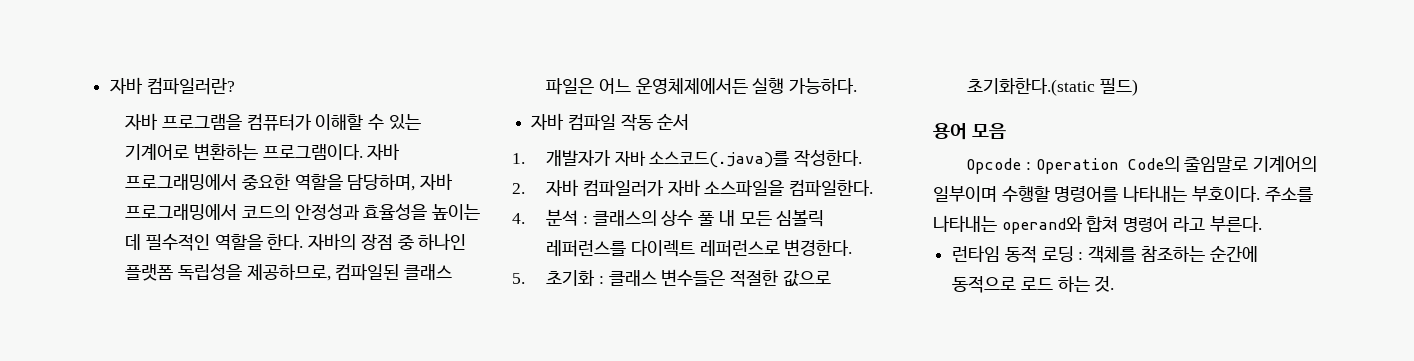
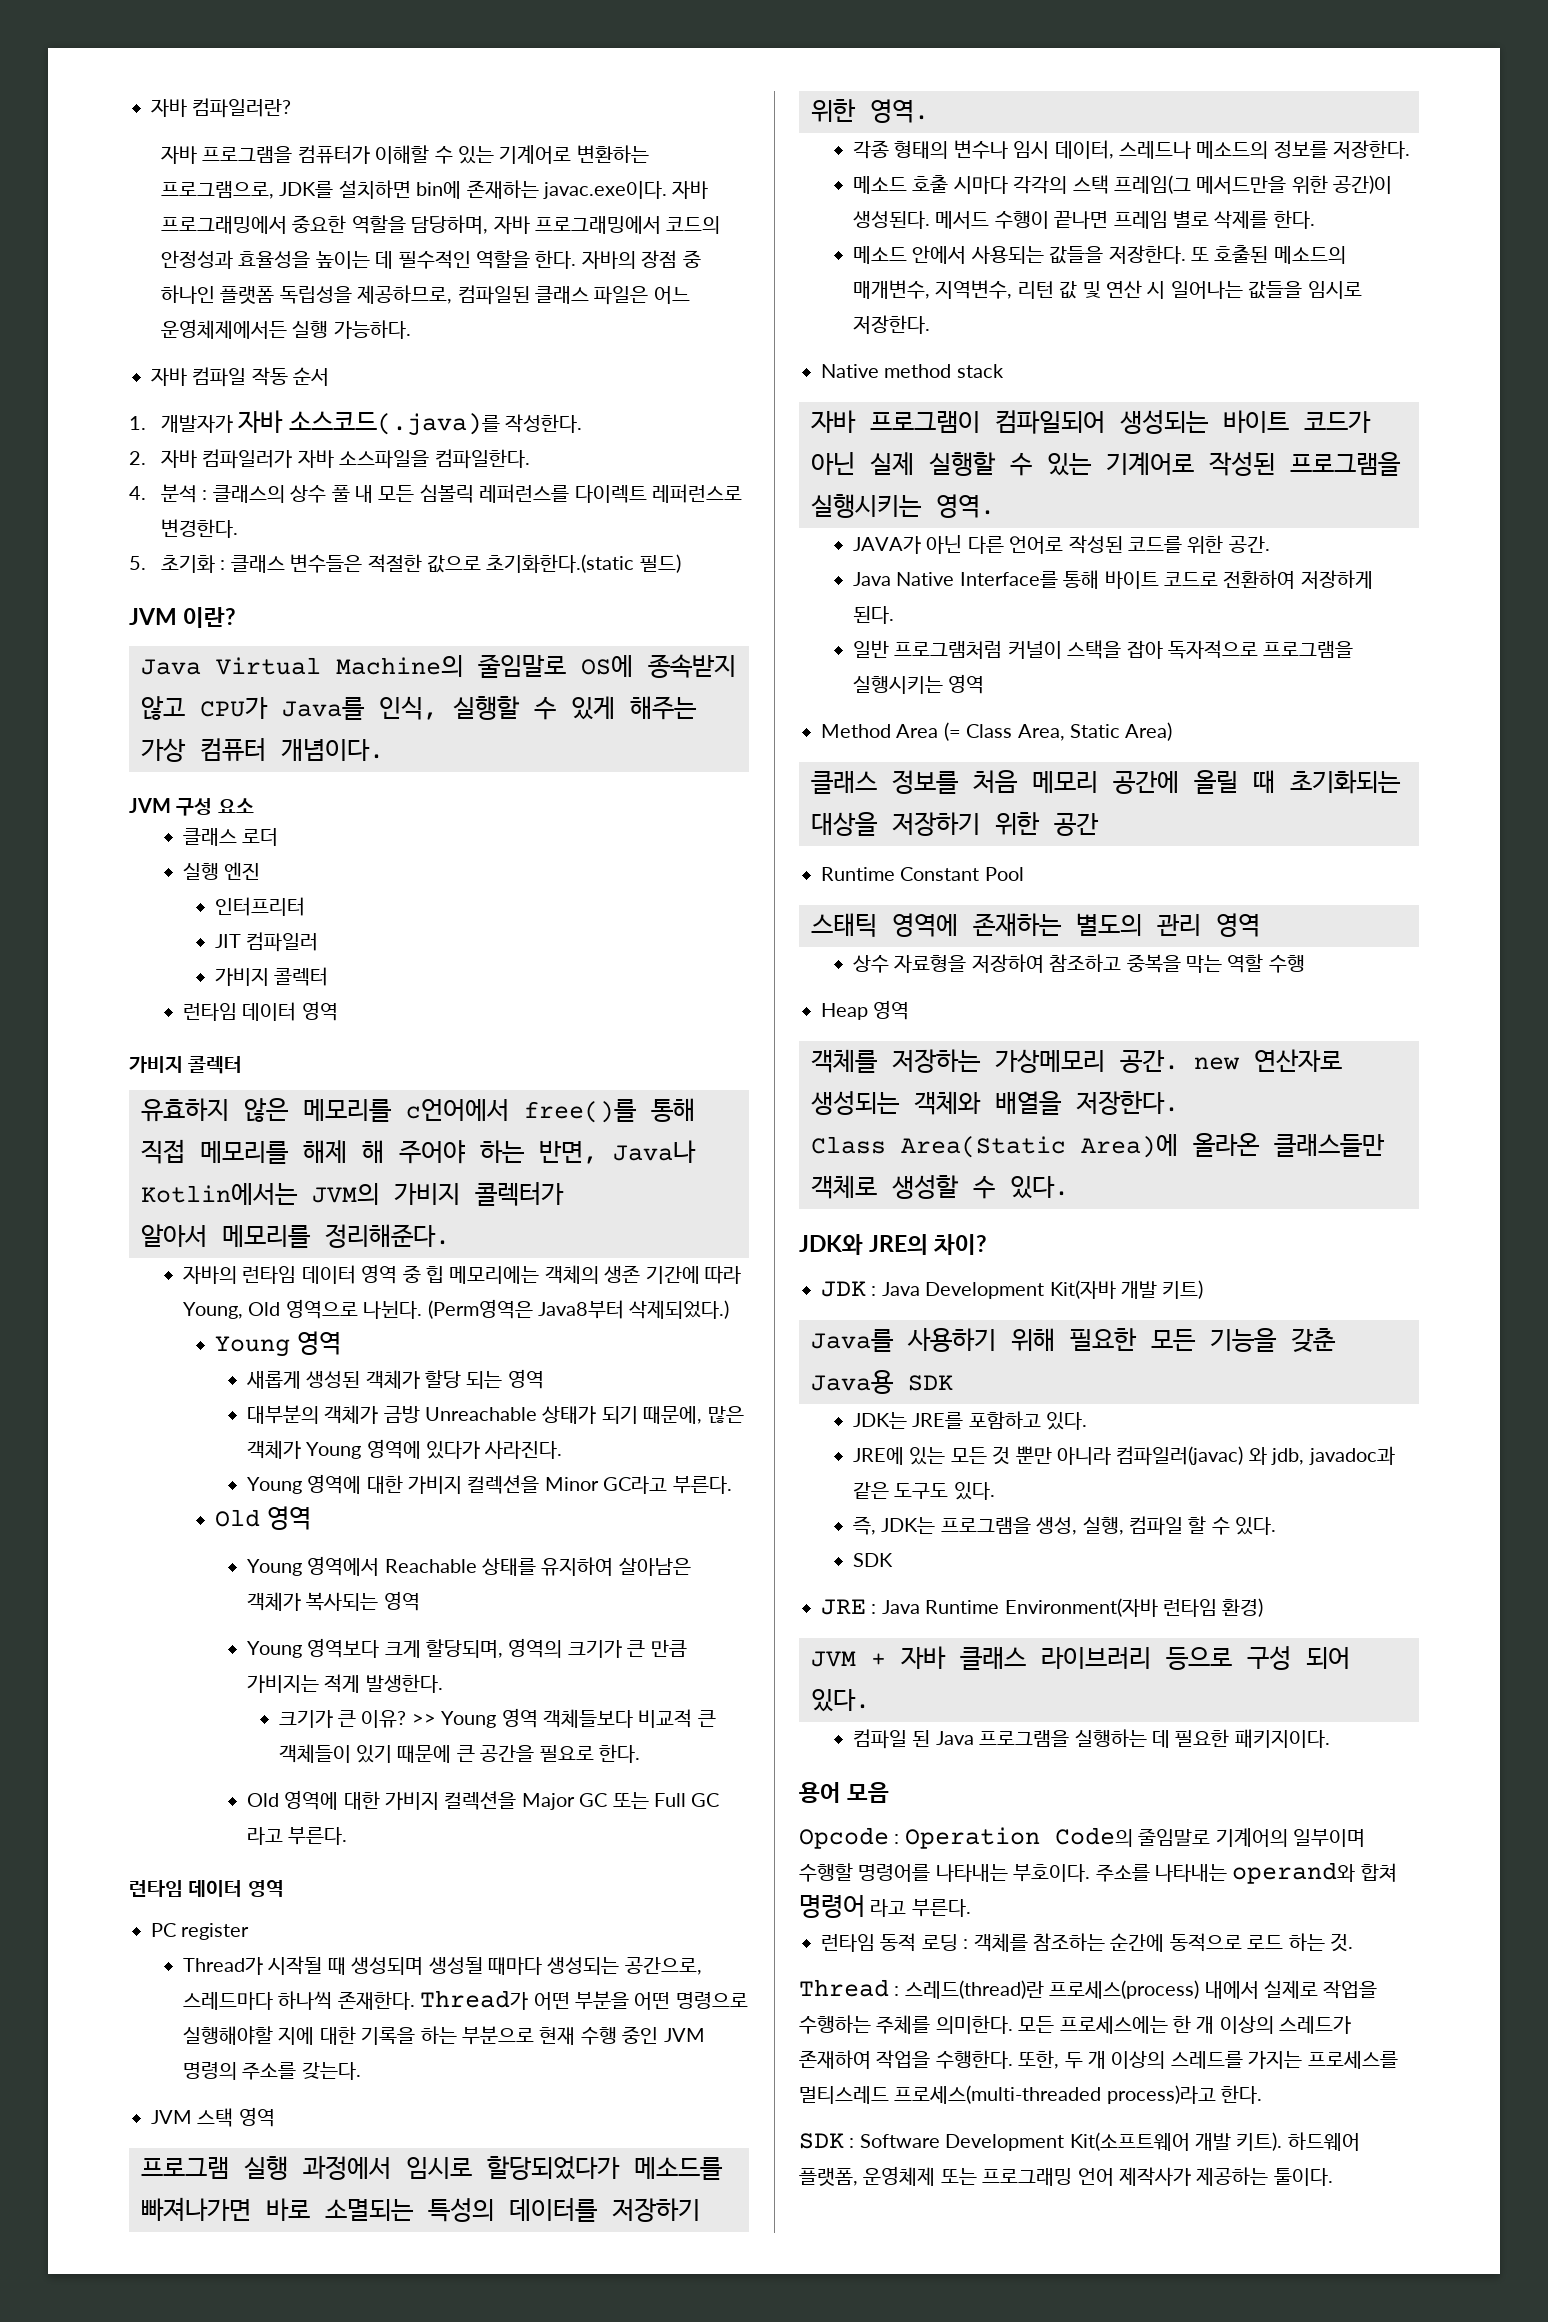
- 자바 프로그램을 컴퓨터가 이해할 수 있는 기계어로 변환하는 프로그램이다. 자바 프로그래밍에서 중요한 역할을 담당하며, 자바 프로그래밍에서 코드의 안정성과 효율성을 높이는 데 필수적인 역할을 한다.
+ 자바 프로그램을 컴퓨터가 이해할 수 있는 기계어로 변환하는 프로그램으로, JDK를 설치하면 bin에 존재하는 javac.exe이다. 자바 프로그래밍에서 중요한 역할을 담당하며, 자바 프로그래밍에서 코드의 안정성과 효율성을 높이는 데 필수적인 역할을 한다.
+ JVM 이란?
+ Java Virtual Machine의 줄임말로 OS에 종속받지 않고 CPU가 Java를 인식, 실행할 수 있게 해주는 가상 컴퓨터 개념이다.
+ JVM 구성 요소
+ 클래스 로더
+ 실행 엔진
+ 인터프리터
+ JIT 컴파일러
+ 가비지 콜렉터
+ 런타임 데이터 영역
+ 가비지 콜렉터
+ 유효하지 않은 메모리를 c언어에서 free()를 통해 직접 메모리를 해제 해 주어야 하는 반면, Java나 Kotlin에서는 JVM의 가비지 콜렉터가
+ 알아서 메모리를 정리해준다.
+ 자바의 런타임 데이터 영역 중 힙 메모리에는 객체의 생존 기간에 따라 Young, Old 영역으로 나뉜다. (Perm영역은 Java8부터 삭제되었다.)
+ Young 영역
+ 새롭게 생성된 객체가 할당 되는 영역
+ 대부분의 객체가 금방 Unreachable 상태가 되기 때문에, 많은 객체가 Young 영역에 있다가 사라진다.
+ Young 영역에 대한 가비지 컬렉션을 Minor GC라고 부른다.
+ Old 영역
+ Young 영역에서 Reachable 상태를 유지하여 살아남은 객체가 복사되는 영역
+ Young 영역보다 크게 할당되며, 영역의 크기가 큰 만큼 가비지는 적게 발생한다.
+ 크기가 큰 이유? >> Young 영역 객체들보다 비교적 큰 객체들이 있기 때문에 큰 공간을 필요로 한다.
+ Old 영역에 대한 가비지 컬렉션을 Major GC 또는 Full GC 라고 부른다.
+ 런타임 데이터 영역
+ PC register
+ Thread가 시작될 때 생성되며 생성될 때마다 생성되는 공간으로, 스레드마다 하나씩 존재한다. Thread가 어떤 부분을 어떤 명령으로 실행해야할 지에 대한 기록을 하는 부분으로 현재 수행 중인 JVM 명령의 주소를 갖는다.
+ JVM 스택 영역
+ 프로그램 실행 과정에서 임시로 할당되었다가 메소드를 빠져나가면 바로 소멸되는 특성의 데이터를 저장하기 위한 영역.
+ 각종 형태의 변수나 임시 데이터, 스레드나 메소드의 정보를 저장한다.
+ 메소드 호출 시마다 각각의 스택 프레임(그 메서드만을 위한 공간)이 생성된다. 메서드 수행이 끝나면 프레임 별로 삭제를 한다.
+ 메소드 안에서 사용되는 값들을 저장한다. 또 호출된 메소드의 매개변수, 지역변수, 리턴 값 및 연산 시 일어나는 값들을 임시로 저장한다.
+ Native method stack
+ 자바 프로그램이 컴파일되어 생성되는 바이트 코드가 아닌 실제 실행할 수 있는 기계어로 작성된 프로그램을 실행시키는 영역.
+ JAVA가 아닌 다른 언어로 작성된 코드를 위한 공간.
+ Java Native Interface를 통해 바이트 코드로 전환하여 저장하게 된다.
+ 일반 프로그램처럼 커널이 스택을 잡아 독자적으로 프로그램을 실행시키는 영역
+ Method Area (= Class Area, Static Area)
+ 클래스 정보를 처음 메모리 공간에 올릴 때 초기화되는 대상을 저장하기 위한 공간
+ Runtime Constant Pool
+ 스태틱 영역에 존재하는 별도의 관리 영역
+ 상수 자료형을 저장하여 참조하고 중복을 막는 역할 수행
+ Heap 영역
+ 객체를 저장하는 가상메모리 공간. new 연산자로 생성되는 객체와 배열을 저장한다.
+ Class Area(Static Area)에 올라온 클래스들만 객체로 생성할 수 있다.
+ JDK와 JRE의 차이?
+ JDK : Java Development Kit(자바 개발 키트)
+ Java를 사용하기 위해 필요한 모든 기능을 갖춘 Java용 SDK
+ JDK는 JRE를 포함하고 있다.
+ JRE에 있는 모든 것 뿐만 아니라 컴파일러(javac) 와 jdb, javadoc과 같은 도구도 있다.
+ 즉, JDK는 프로그램을 생성, 실행, 컴파일 할 수 있다.
+ SDK
+ JRE : Java Runtime Environment(자바 런타임 환경)
+ JVM + 자바 클래스 라이브러리 등으로 구성 되어 있다.
+ 컴파일 된 Java 프로그램을 실행하는 데 필요한 패키지이다.
+ Thread : 스레드(thread)란 프로세스(process) 내에서 실제로 작업을 수행하는 주체를 의미한다. 모든 프로세스에는 한 개 이상의 스레드가 존재하여 작업을 수행한다. 또한, 두 개 이상의 스레드를 가지는 프로세스를 멀티스레드 프로세스(multi-threaded process)라고 한다.
+ SDK : Software Development Kit(소프트웨어 개발 키트). 하드웨어 플랫폼, 운영체제 또는 프로그래밍 언어 제작사가 제공하는 툴이다.

